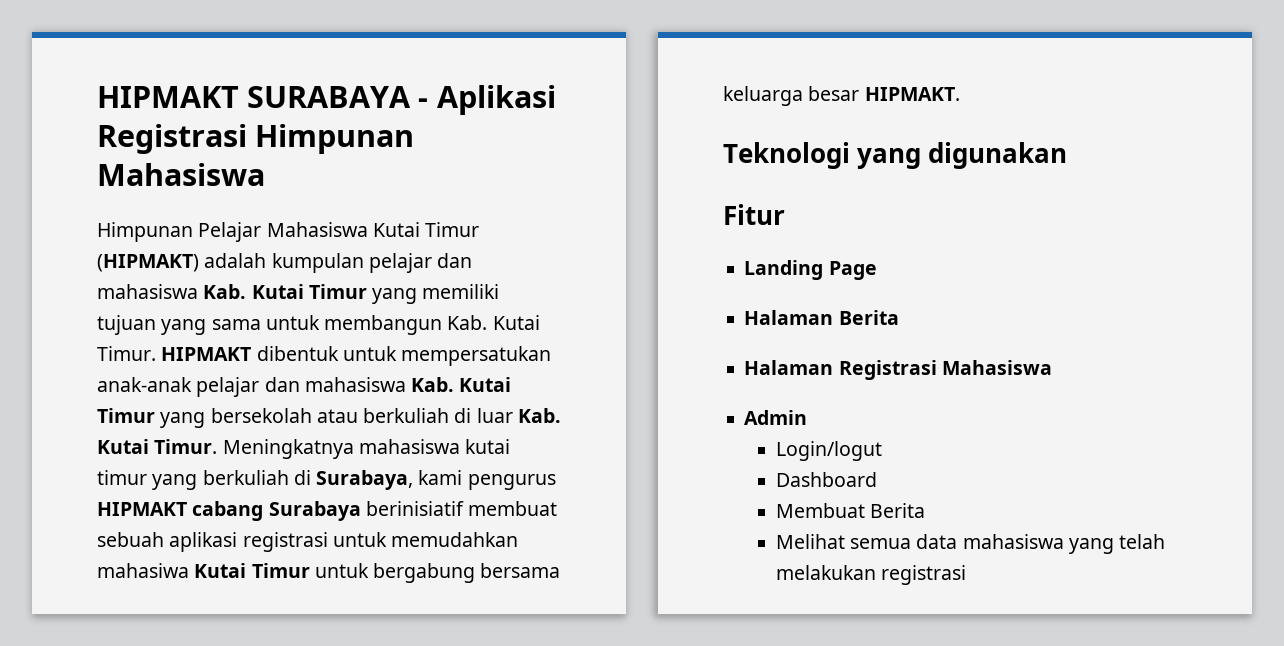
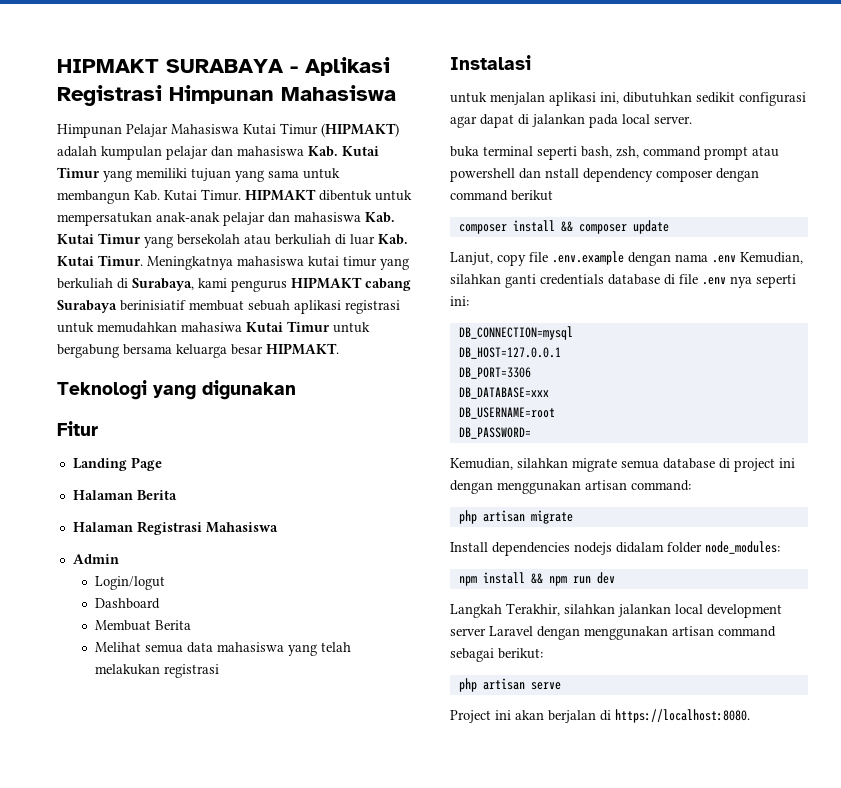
+ Instalasi
+ untuk menjalan aplikasi ini, dibutuhkan sedikit configurasi agar dapat di jalankan pada local server.
+ buka terminal seperti bash, zsh, command prompt atau powershell dan nstall dependency composer dengan command berikut
+ composer install && composer update
+ Lanjut, copy file .env.example dengan nama .env Kemudian, silahkan ganti credentials database di file .env nya seperti ini:
+ DB_CONNECTION=mysql
+ DB_HOST=127.0.0.1
+ DB_PORT=3306
+ DB_DATABASE=xxx
+ DB_USERNAME=root
+ DB_PASSWORD=
+ Kemudian, silahkan migrate semua database di project ini dengan menggunakan artisan command:
+ php artisan migrate
+ Install dependencies nodejs didalam folder node_modules:
+ npm install && npm run dev
+ Langkah Terakhir, silahkan jalankan local development server Laravel dengan menggunakan artisan command sebagai berikut:
+ php artisan serve
+ Project ini akan berjalan di https://localhost:8080.

